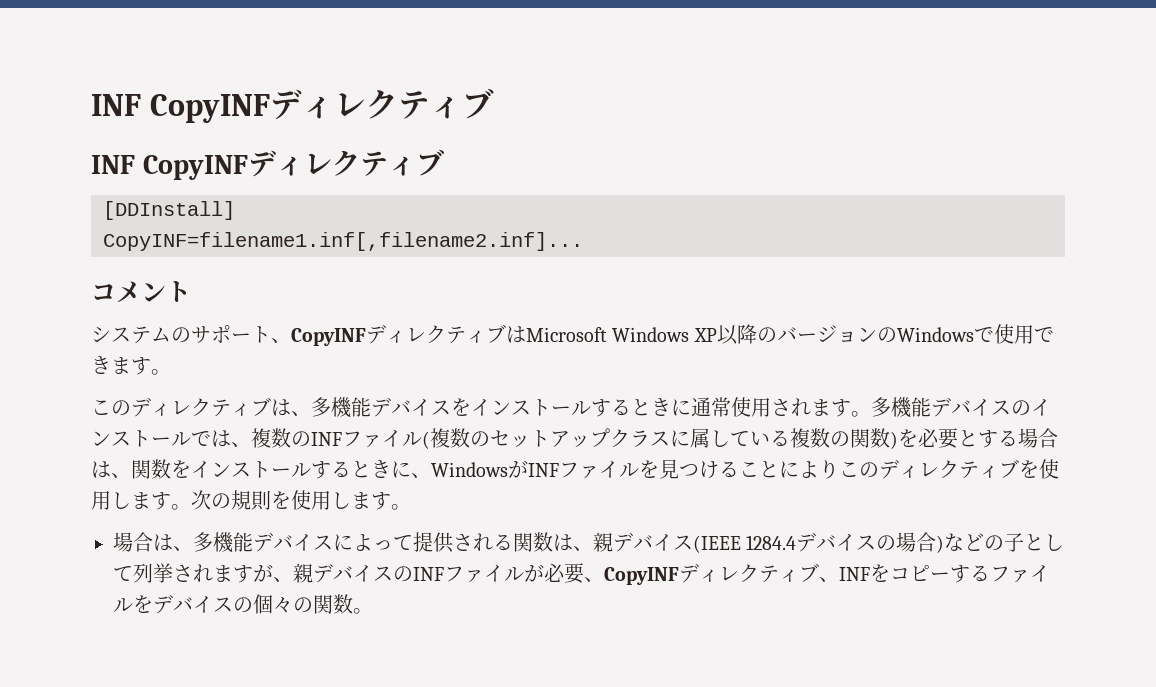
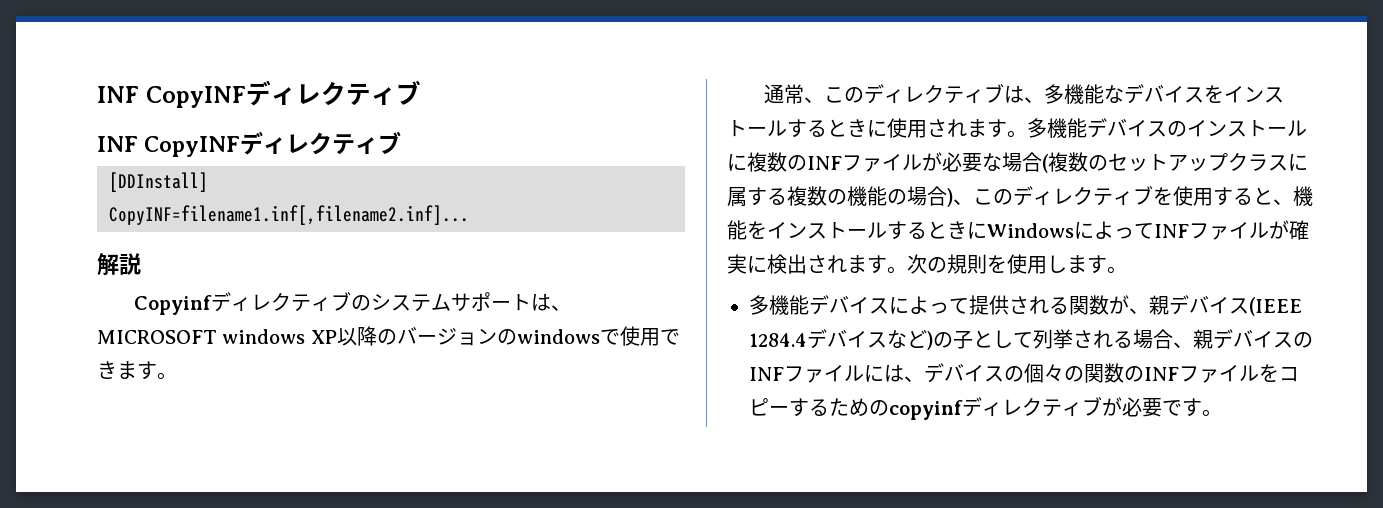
- コメント
- システムのサポート、CopyINFディレクティブはMicrosoft Windows XP以降のバージョンのWindowsで使用できます。
+ 解説
+ Copyinfディレクティブのシステムサポートは、MICROSOFT windows XP以降のバージョンのwindowsで使用できます。
- このディレクティブは、多機能デバイスをインストールするときに通常使用されます。
+ 通常、このディレクティブは、多機能なデバイスをインストールするときに使用されます。
- 多機能デバイスのインストールでは、複数のINFファイル(複数のセットアップクラスに属している複数の関数)を必要とする場合は、関数をインストールするときに、WindowsがINFファイルを見つけることによりこのディレクティブを使用します。
+ 多機能デバイスのインストールに複数のINFファイルが必要な場合(複数のセットアップクラスに属する複数の機能の場合)、このディレクティブを使用すると、機能をインストールするときにWindowsによってINFファイルが確実に検出されます。
- 場合は、多機能デバイスによって提供される関数は、親デバイス(IEEE 1284.4デバイスの場合)などの子として列挙されますが、親デバイスのINFファイルが必要、CopyINFディレクティブ、INFをコピーするファイルをデバイスの個々の関数。
+ 多機能デバイスによって提供される関数が、親デバイス(IEEE 1284.4デバイスなど)の子として列挙される場合、親デバイスのINFファイルには、デバイスの個々の関数のINFファイルをコピーするためのcopyinfディレクティブが必要です。

